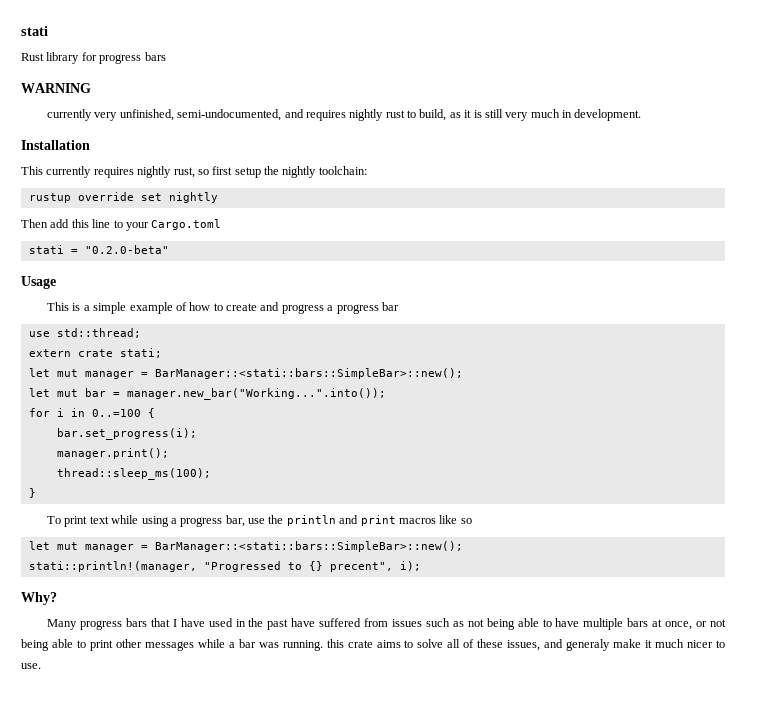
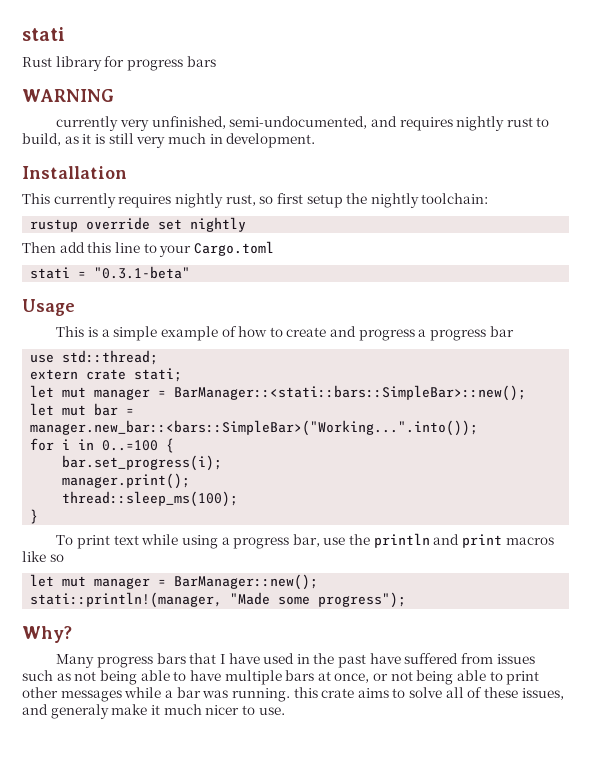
- stati = "0.2.0-beta"
+ stati = "0.3.1-beta"
- let mut bar = manager.new_bar("Working...".into());
+ let mut bar = manager.new_bar::<bars::SimpleBar>("Working...".into());
  To print text while using a progress bar, use the println and print macros like so
- let mut manager = BarManager::<stati::bars::SimpleBar>::new();
+ let mut manager = BarManager::new();
- stati::println!(manager, "Progressed to {} precent", i);
+ stati::println!(manager, "Made some progress");

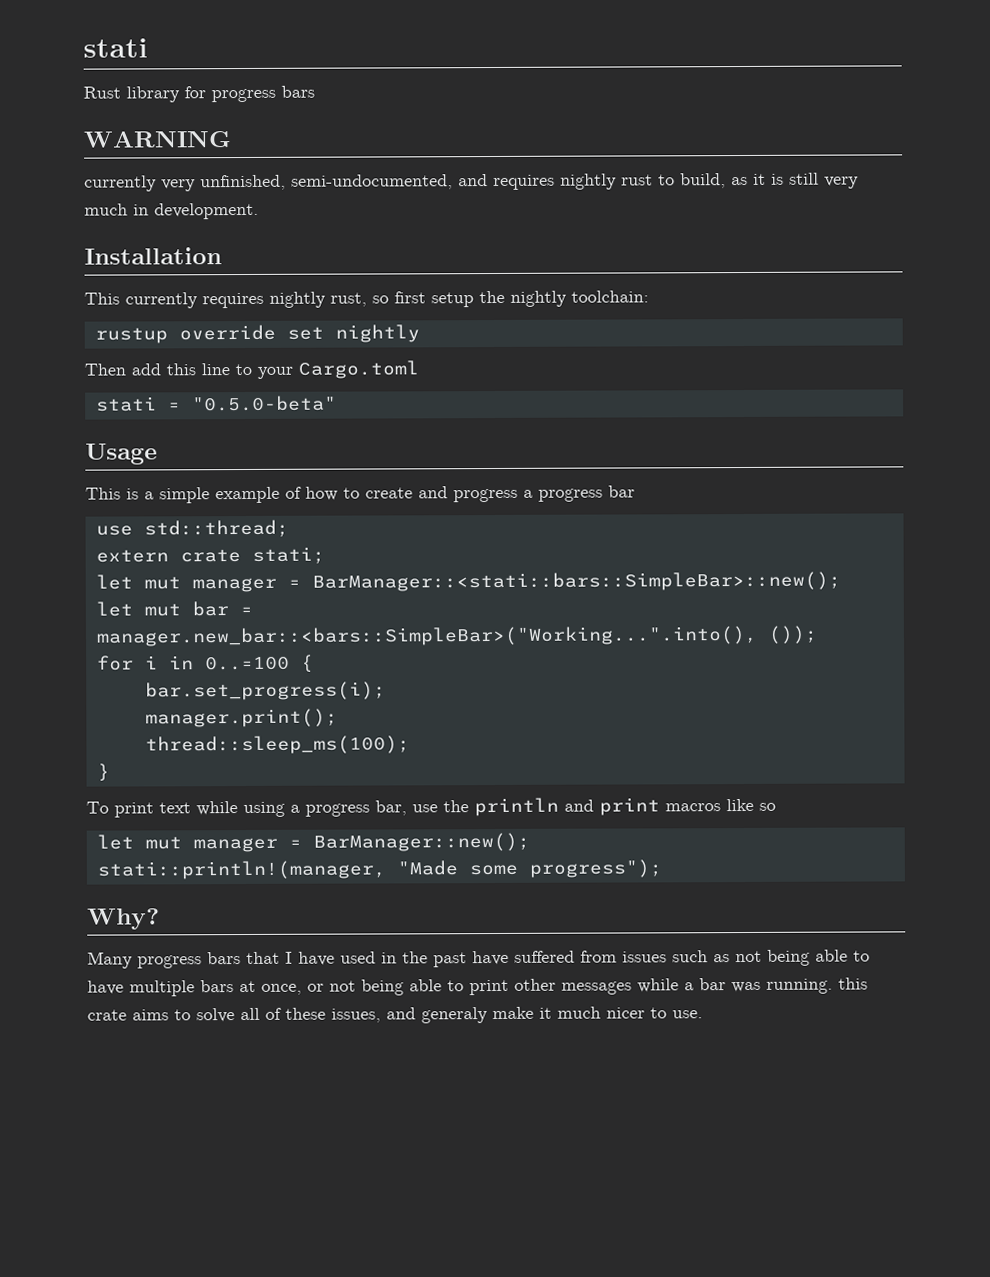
- stati = "0.3.1-beta"
+ stati = "0.5.0-beta"
- let mut bar = manager.new_bar::<bars::SimpleBar>("Working...".into());
+ let mut bar = manager.new_bar::<bars::SimpleBar>("Working...".into(), ());

